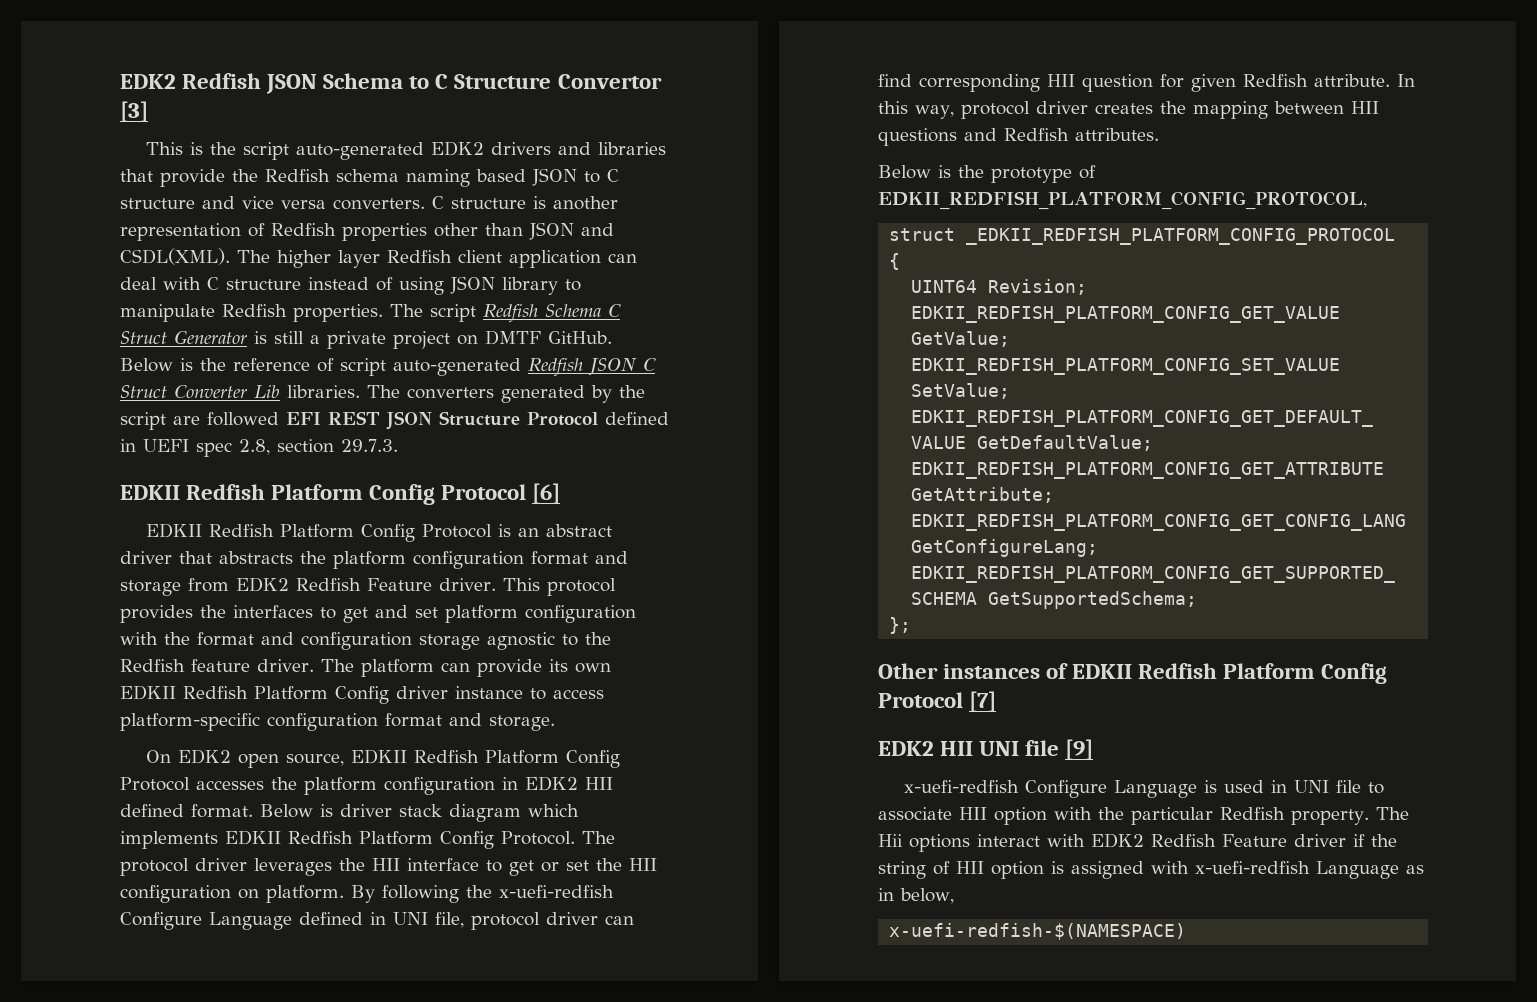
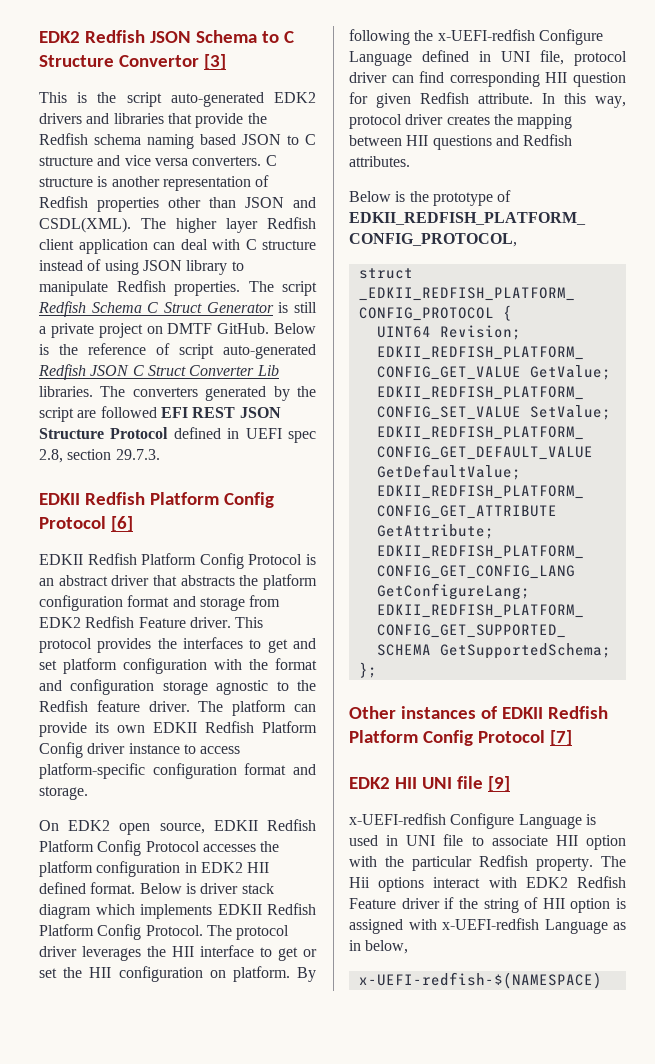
- By following the x-uefi-redfish Configure Language defined in UNI file, protocol driver can find corresponding HII question for given Redfish attribute.
+ By following the x-UEFI-redfish Configure Language defined in UNI file, protocol driver can find corresponding HII question for given Redfish attribute.
- x-uefi-redfish Configure Language is used in UNI file to associate HII option with the particular Redfish property.
+ x-UEFI-redfish Configure Language is used in UNI file to associate HII option with the particular Redfish property.
- The Hii options interact with EDK2 Redfish Feature driver if the string of HII option is assigned with x-uefi-redfish Language as in below,
+ The Hii options interact with EDK2 Redfish Feature driver if the string of HII option is assigned with x-UEFI-redfish Language as in below,
- x-uefi-redfish-$(NAMESPACE)
+ x-UEFI-redfish-$(NAMESPACE)

